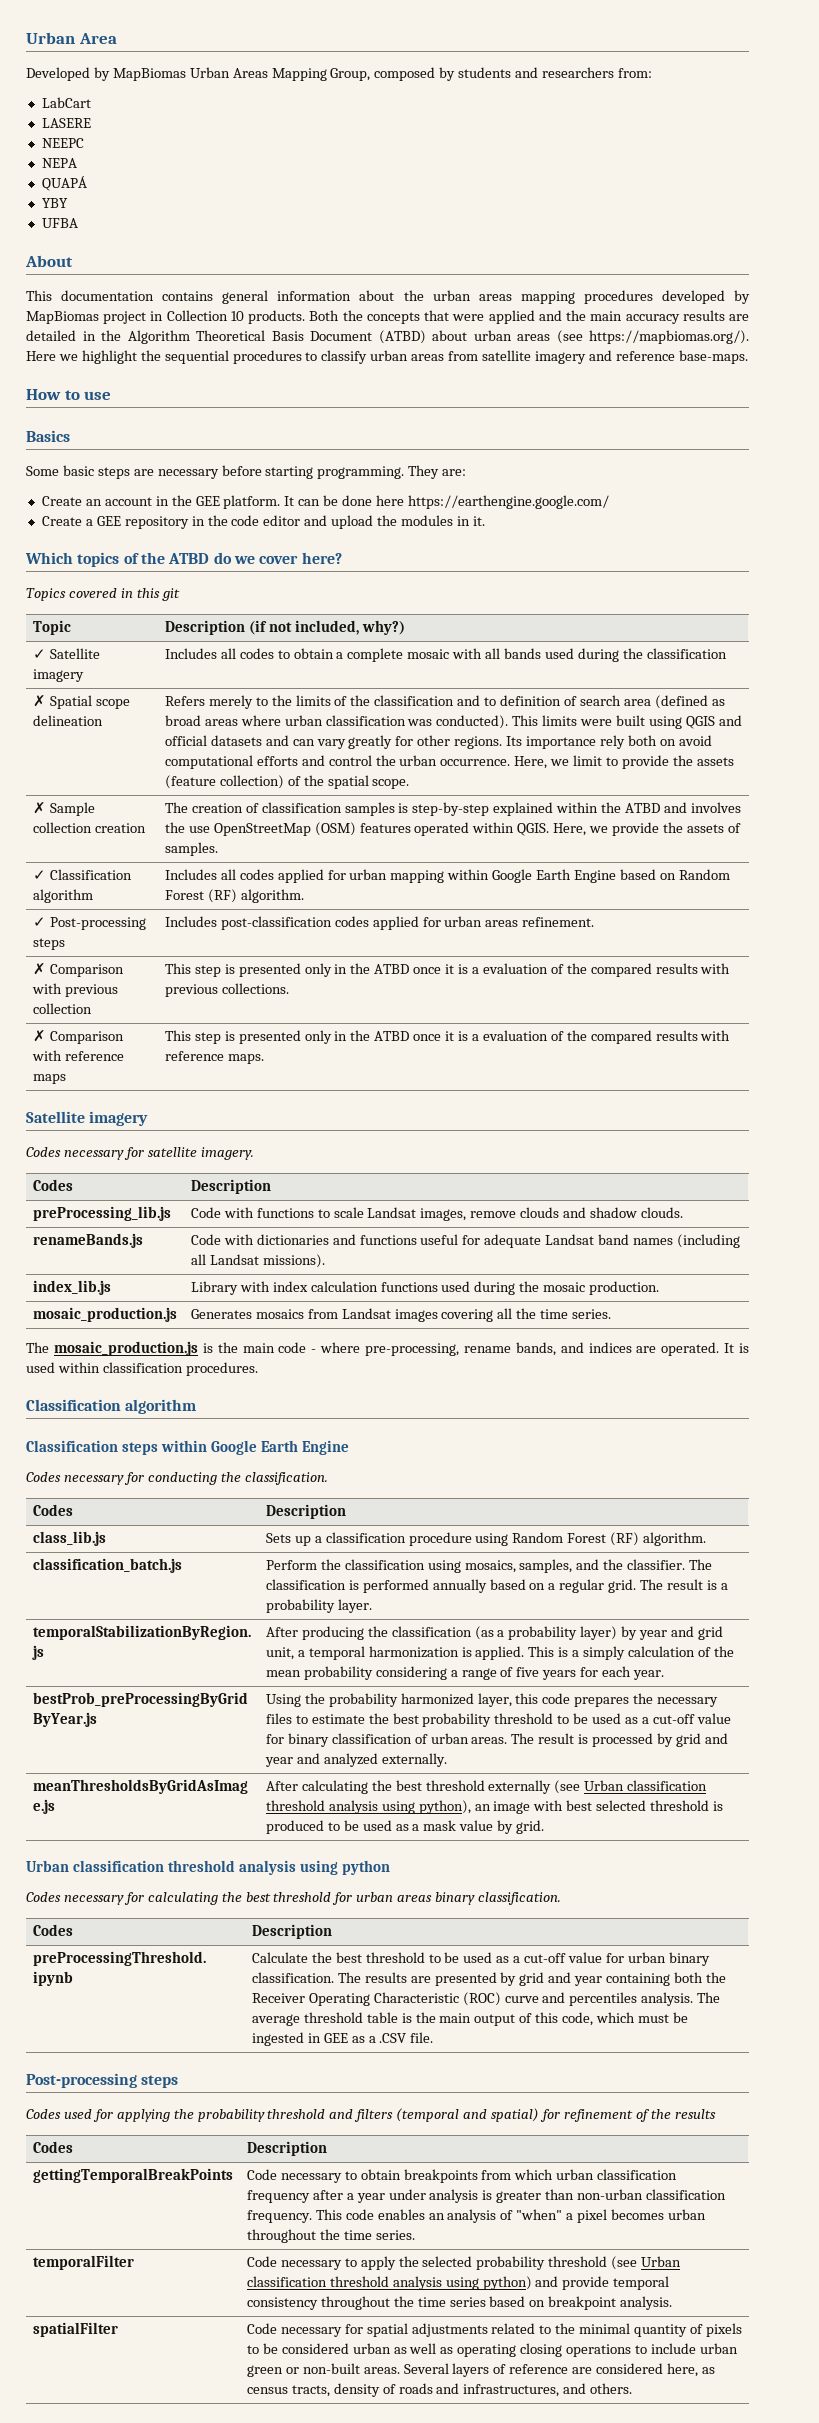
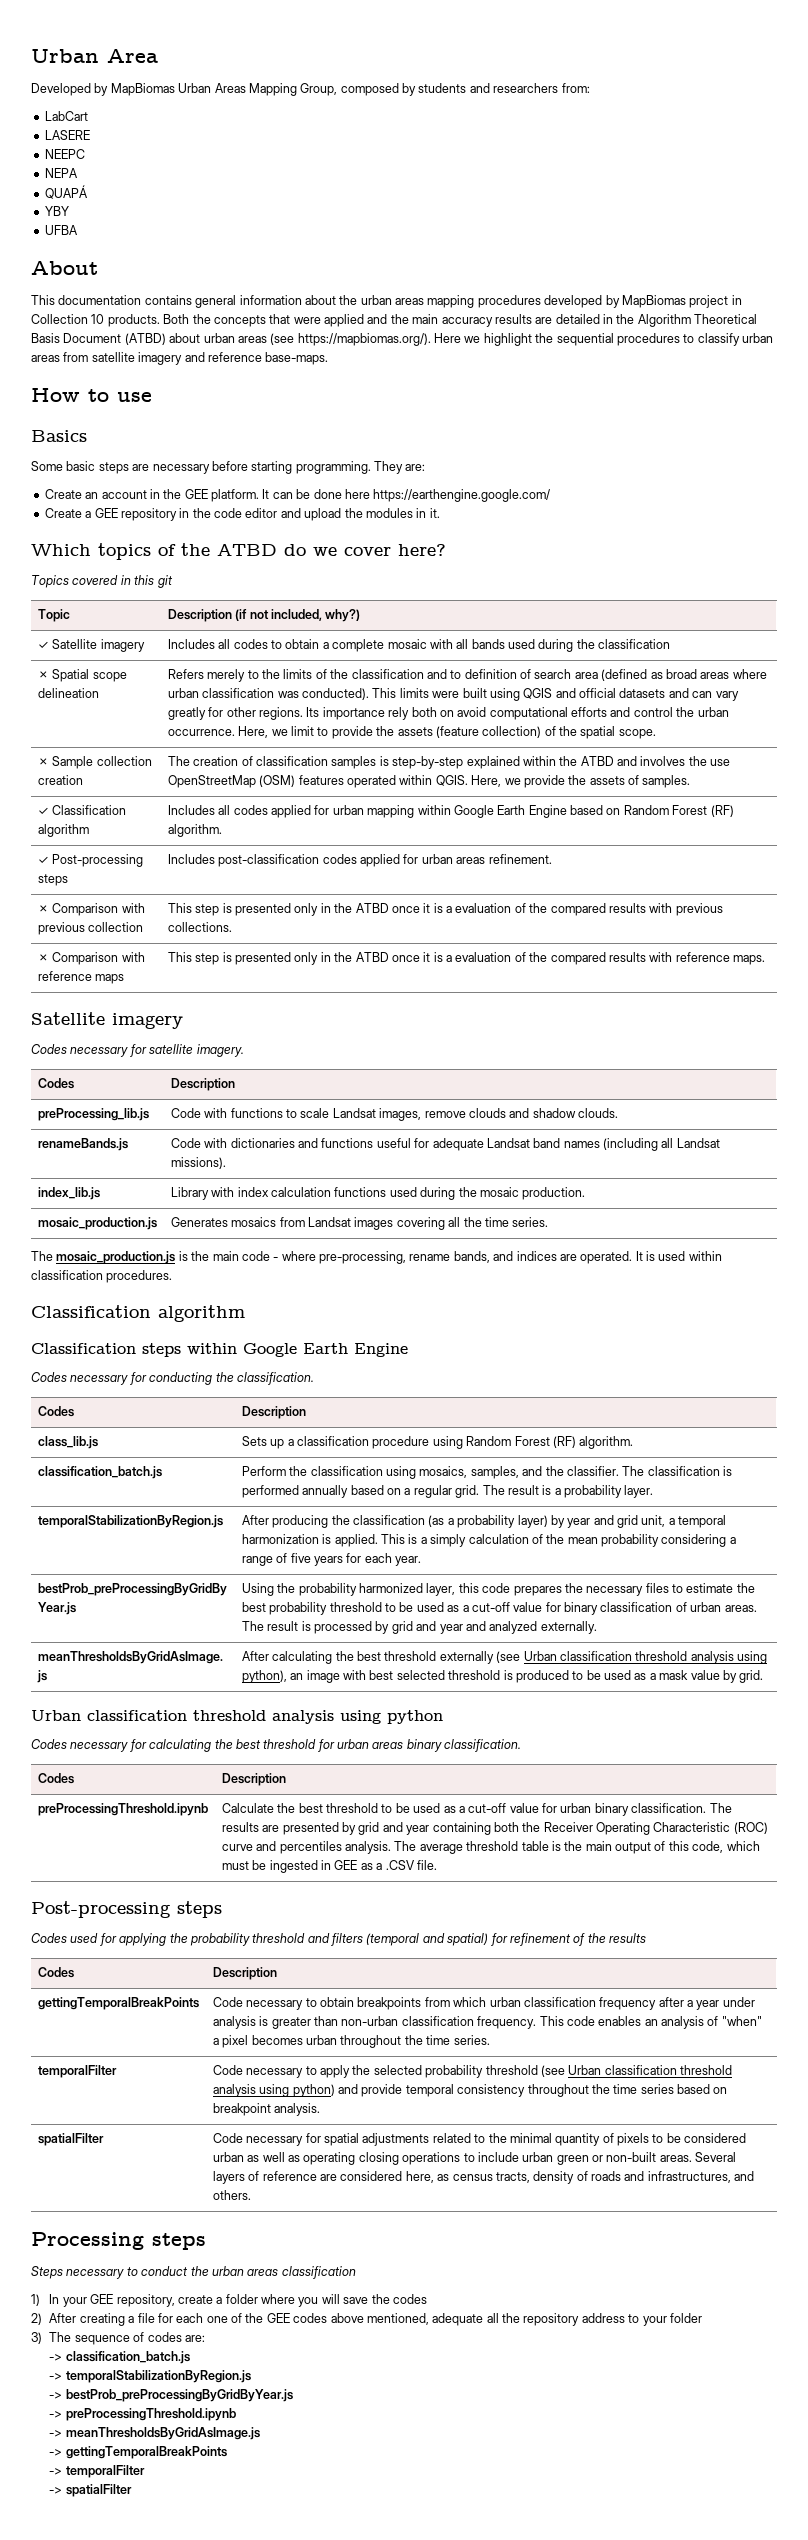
+ Processing steps
+ Steps necessary to conduct the urban areas classification
+ 1) In your GEE repository, create a folder where you will save the codes
+ 2) After creating a file for each one of the GEE codes above mentioned, adequate all the repository address to your folder
+ 3) The sequence of codes are:
+ -> classification_batch.js
+ -> temporalStabilizationByRegion.js
+ -> bestProb_preProcessingByGridByYear.js
+ -> preProcessingThreshold.ipynb
+ -> meanThresholdsByGridAsImage.js
+ -> gettingTemporalBreakPoints
+ -> temporalFilter
+ -> spatialFilter

